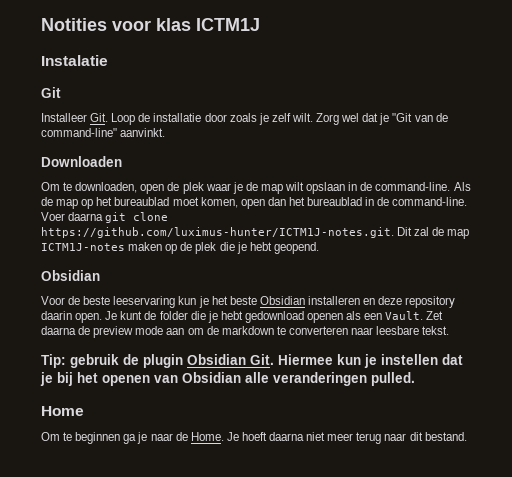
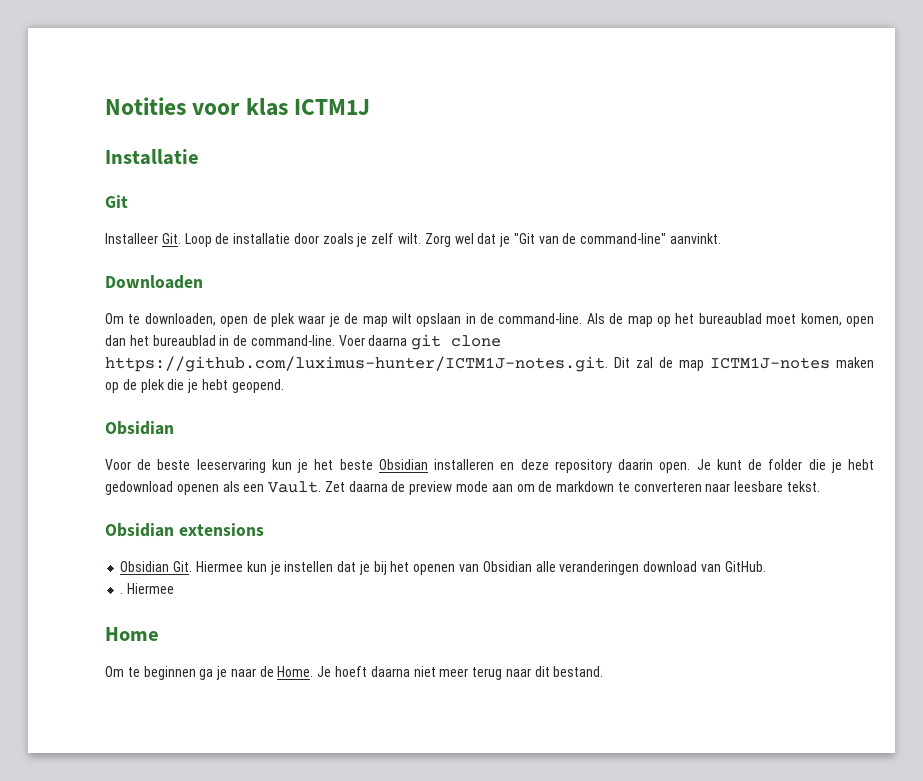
- Instalatie
+ Installatie
- Tip: gebruik de plugin Obsidian Git. Hiermee kun je instellen dat je bij het openen van Obsidian alle veranderingen pulled.
+ Obsidian extensions
+ Obsidian Git. Hiermee kun je instellen dat je bij het openen van Obsidian alle veranderingen download van GitHub.
+ . Hiermee

